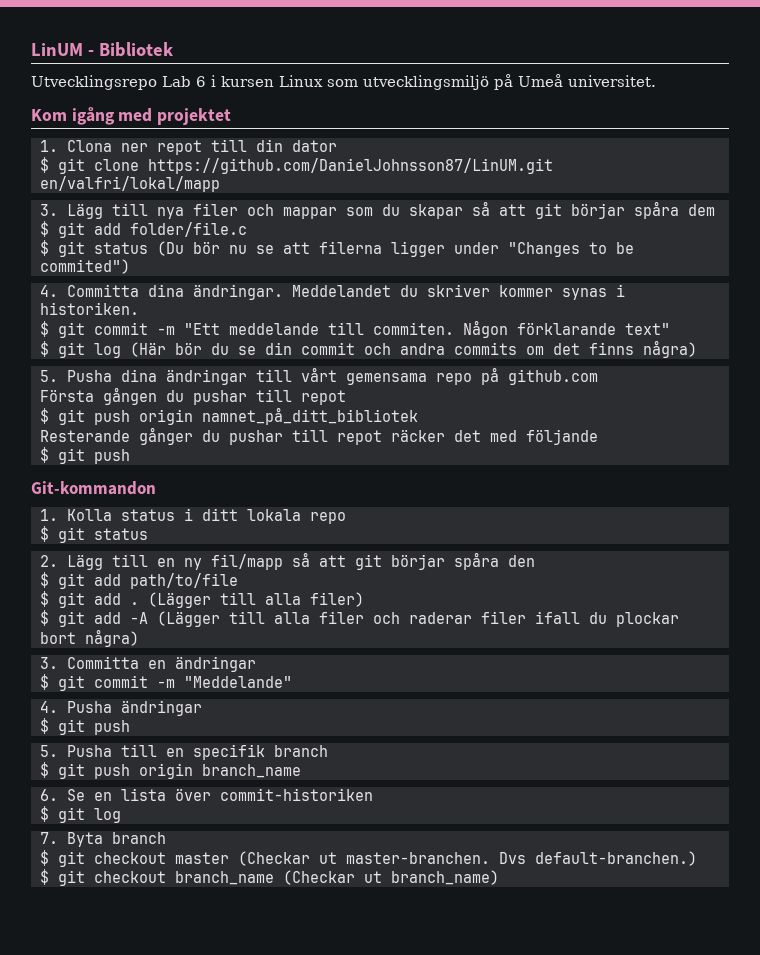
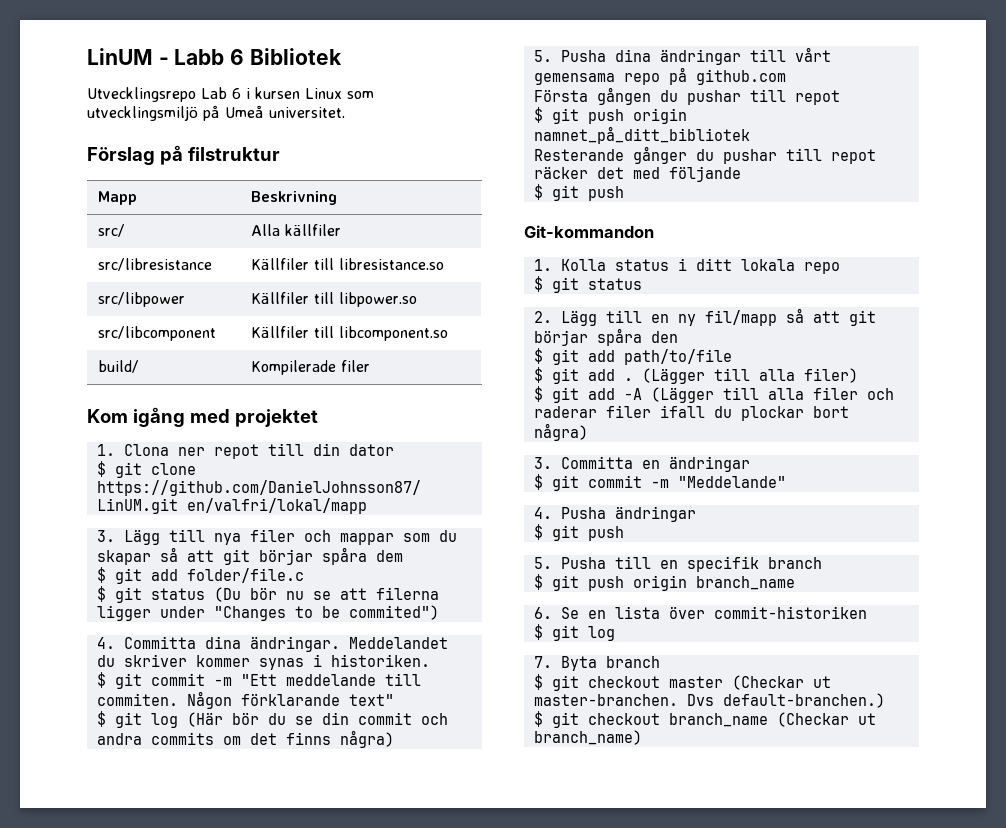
- LinUM - Bibliotek
+ LinUM - Labb 6 Bibliotek
+ Förslag på filstruktur
+ Mapp | Beskrivning
+ src/ | Alla källfiler
+ src/libresistance | Källfiler till libresistance.so
+ src/libpower | Källfiler till libpower.so
+ src/libcomponent | Källfiler till libcomponent.so
+ build/ | Kompilerade filer

